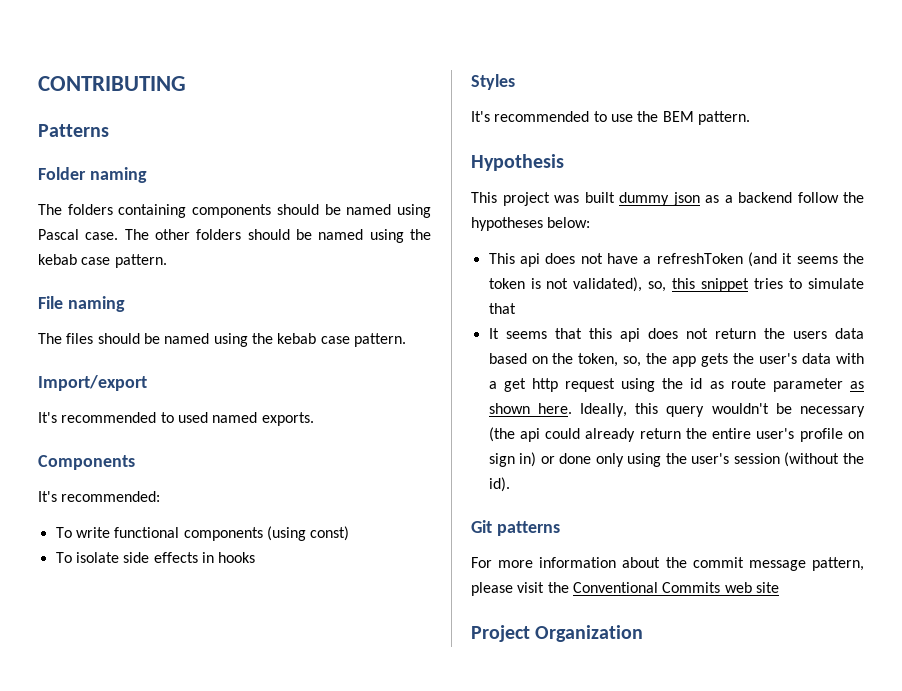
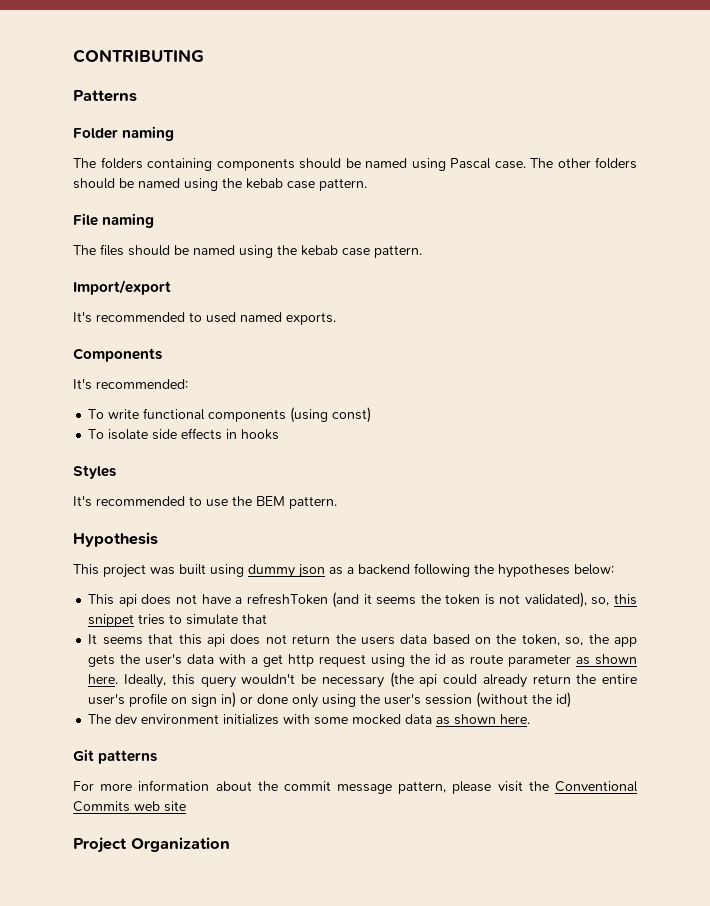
- This project was built dummy json as a backend follow the hypotheses below:
+ This project was built using dummy json as a backend following the hypotheses below:
- Ideally, this query wouldn't be necessary (the api could already return the entire user's profile on sign in) or done only using the user's session (without the id).
+ Ideally, this query wouldn't be necessary (the api could already return the entire user's profile on sign in) or done only using the user's session (without the id)
+ The dev environment initializes with some mocked data as shown here.

